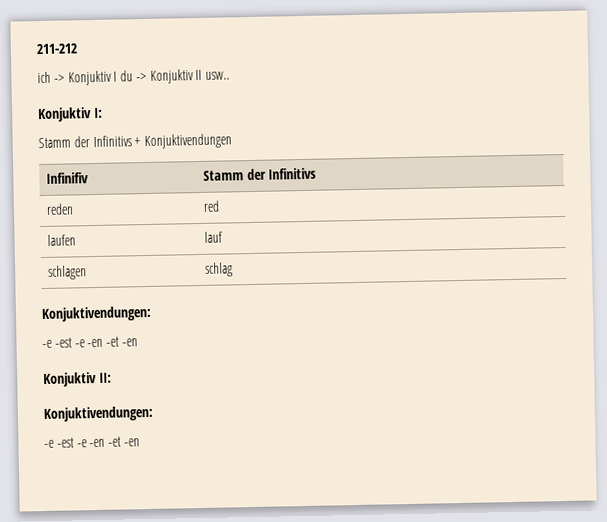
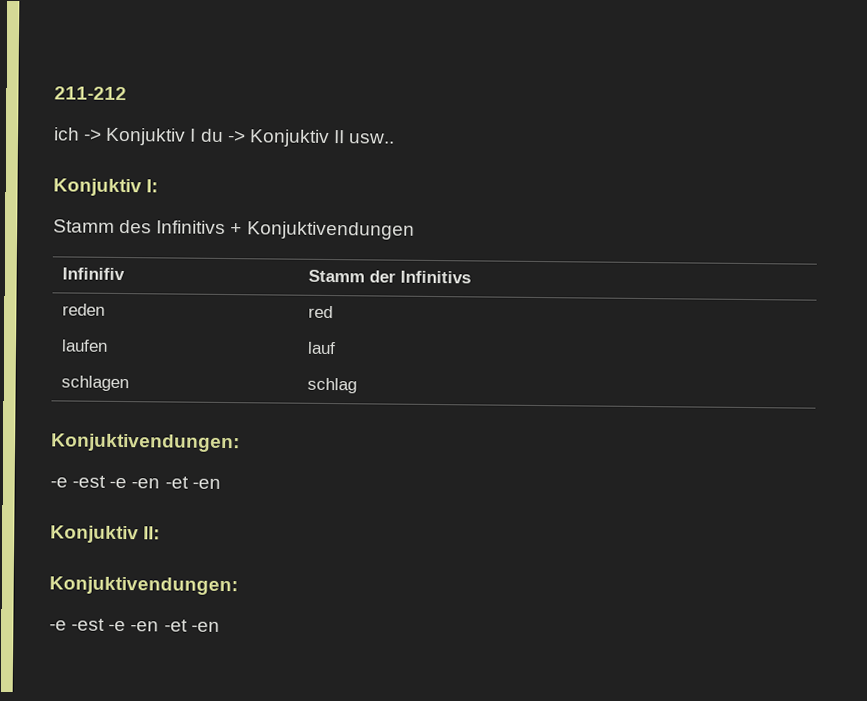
- Stamm der Infinitivs + Konjuktivendungen
+ Stamm des Infinitivs + Konjuktivendungen

